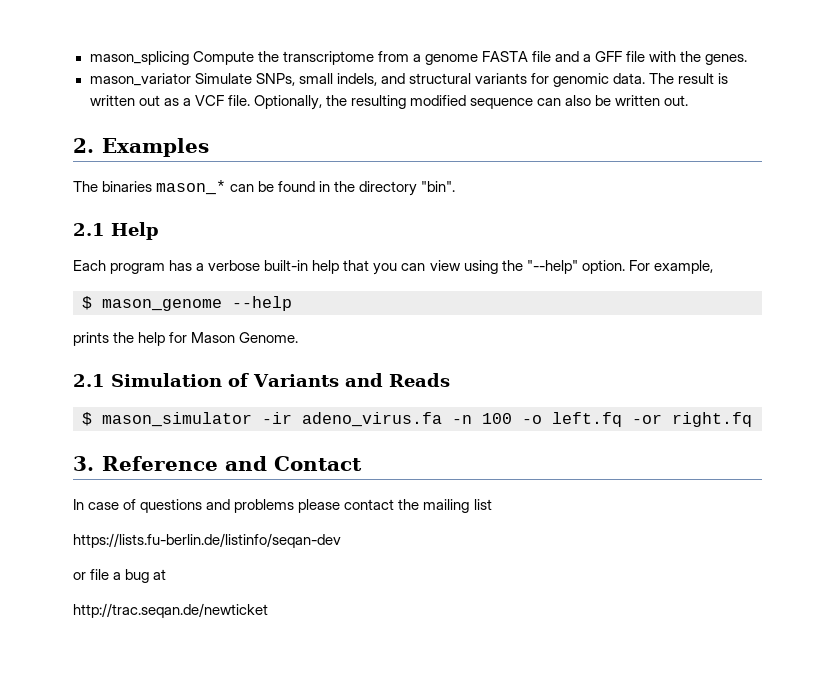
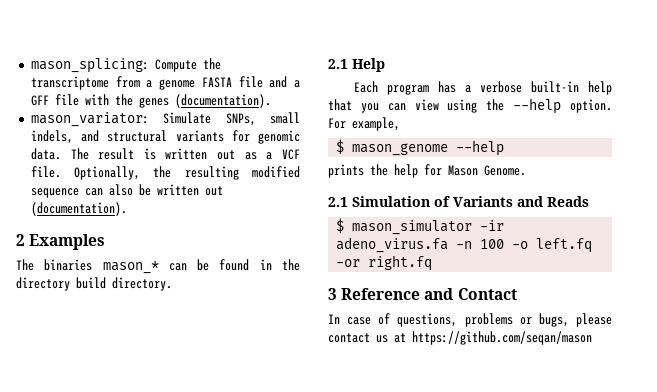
- mason_splicing Compute the transcriptome from a genome FASTA file and a GFF file with the genes.
- mason_variator Simulate SNPs, small indels, and structural variants for genomic data.
+ mason_splicing: Compute the transcriptome from a genome FASTA file and a GFF file with the genes (documentation).
+ mason_variator: Simulate SNPs, small indels, and structural variants for genomic data.
- Optionally, the resulting modified sequence can also be written out.
- 2. Examples
+ Optionally, the resulting modified sequence can also be written out (documentation).
+ 2 Examples
- The binaries mason_* can be found in the directory "bin".
+ The binaries mason_* can be found in the directory build directory.
- Each program has a verbose built-in help that you can view using the "--help" option.
+ Each program has a verbose built-in help that you can view using the --help option.
- 3. Reference and Contact
+ 3 Reference and Contact
- In case of questions and problems please contact the mailing list
- https://lists.fu-berlin.de/listinfo/seqan-dev
- or file a bug at
- http://trac.seqan.de/newticket
+ In case of questions, problems or bugs, please contact us at https://github.com/seqan/mason

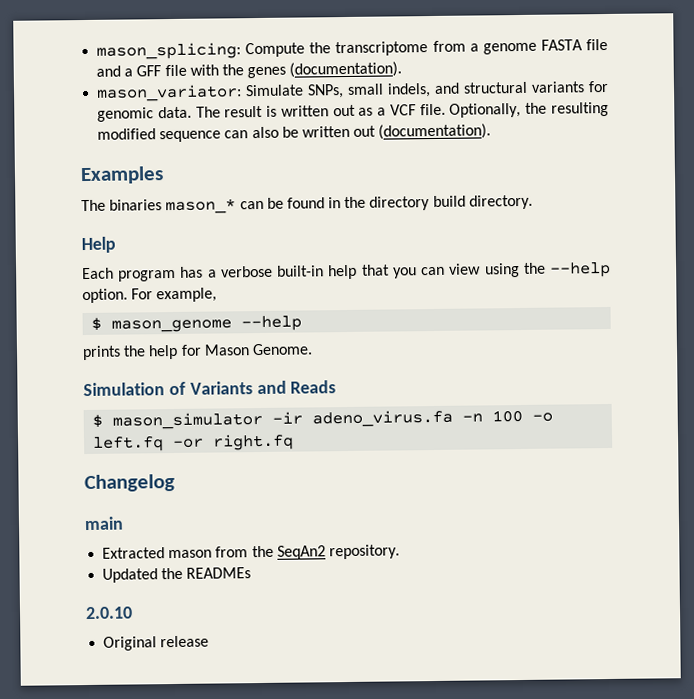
- 2 Examples
+ Examples
- 2.1 Help
+ Help
- 2.1 Simulation of Variants and Reads
+ Simulation of Variants and Reads
- 3 Reference and Contact
- In case of questions, problems or bugs, please contact us at https://github.com/seqan/mason
+ Changelog
+ main
+ Extracted mason from the SeqAn2 repository.
+ Updated the READMEs
+ 2.0.10
+ Original release

